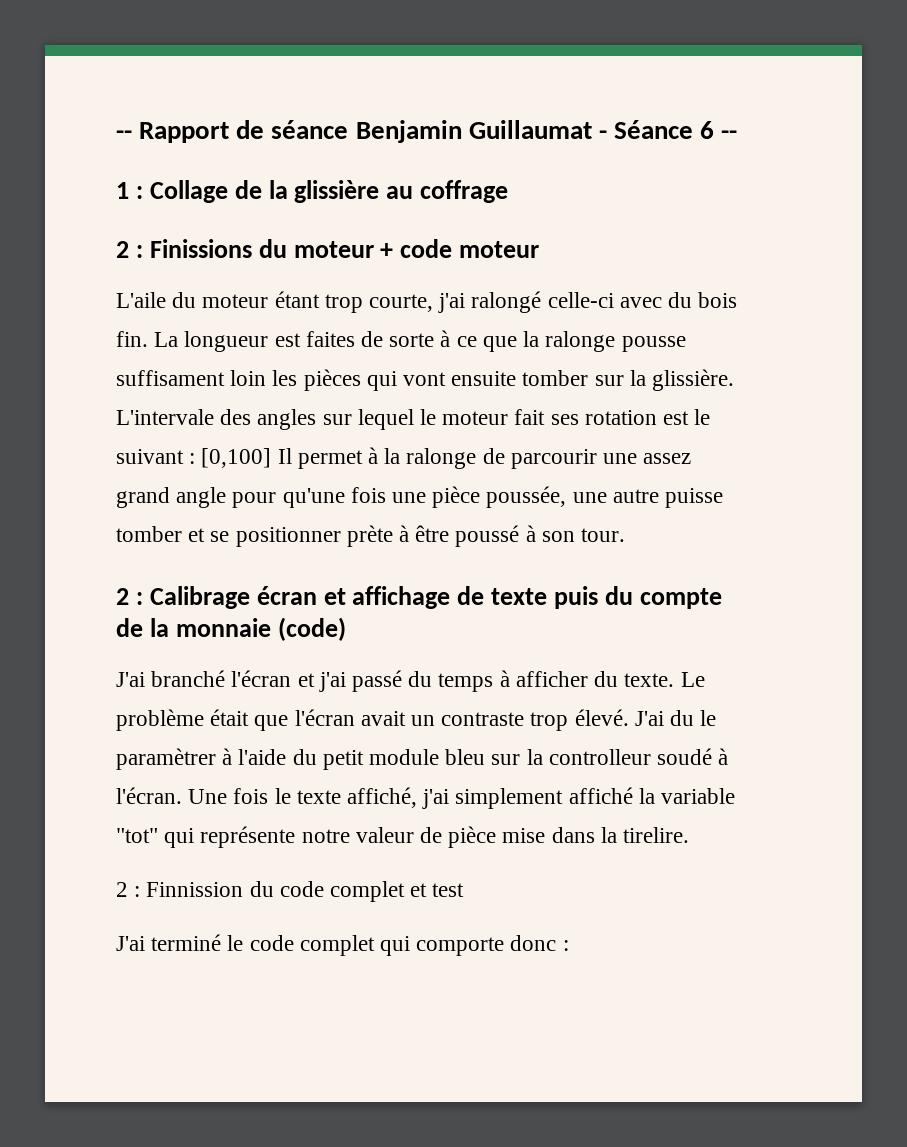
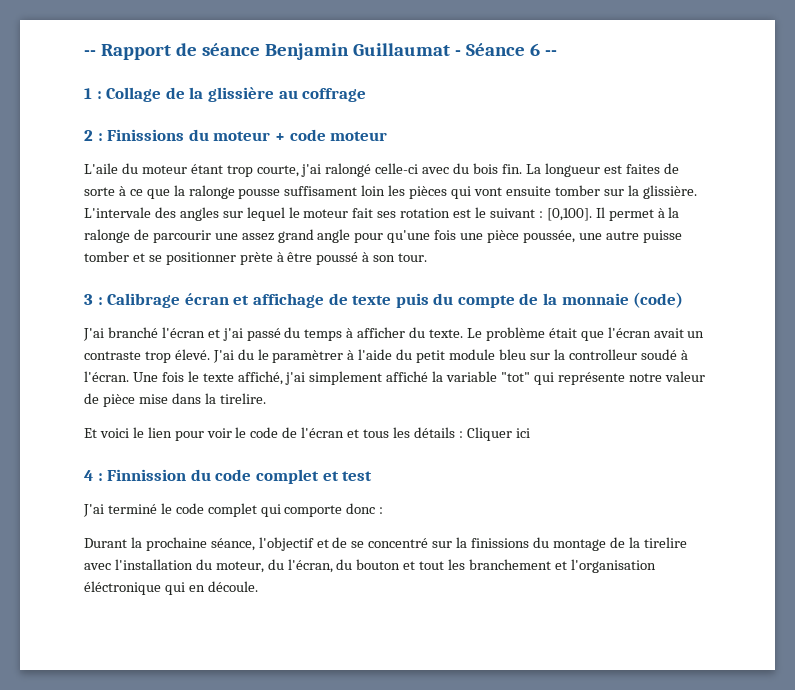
- L'intervale des angles sur lequel le moteur fait ses rotation est le suivant : [0,100] Il permet à la ralonge de parcourir une assez grand angle pour qu'une fois une pièce poussée, une autre puisse tomber et se positionner prète à être poussé à son tour.
+ L'intervale des angles sur lequel le moteur fait ses rotation est le suivant : [0,100]. Il permet à la ralonge de parcourir une assez grand angle pour qu'une fois une pièce poussée, une autre puisse tomber et se positionner prète à être poussé à son tour.
- 2 : Calibrage écran et affichage de texte puis du compte de la monnaie (code)
+ 3 : Calibrage écran et affichage de texte puis du compte de la monnaie (code)
- 2 : Finnission du code complet et test
+ Et voici le lien pour voir le code de l'écran et tous les détails : Cliquer ici
+ 4 : Finnission du code complet et test
+ Durant la prochaine séance, l'objectif et de se concentré sur la finissions du montage de la tirelire avec l'installation du moteur, du l'écran, du bouton et tout les branchement et l'organisation éléctronique qui en découle.

